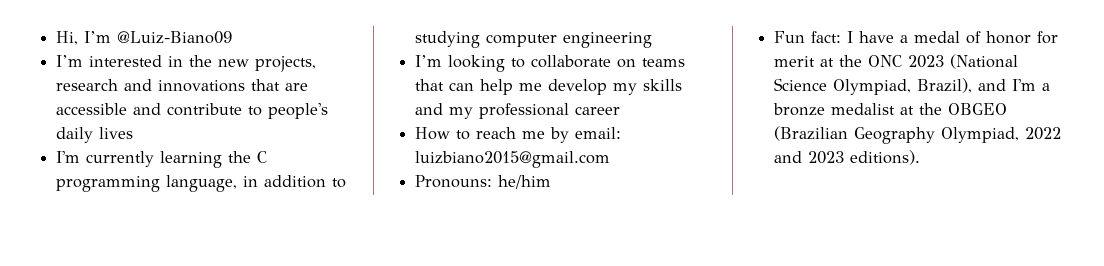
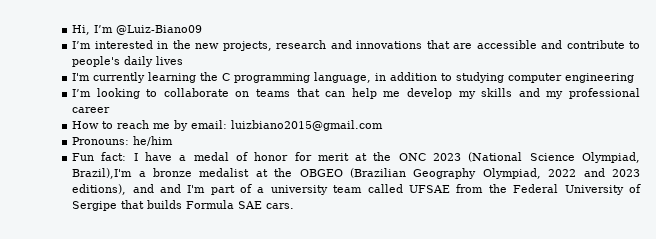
- Fun fact: I have a medal of honor for merit at the ONC 2023 (National Science Olympiad, Brazil), and I'm a bronze medalist at the OBGEO (Brazilian Geography Olympiad, 2022 and 2023 editions).
+ Fun fact: I have a medal of honor for merit at the ONC 2023 (National Science Olympiad, Brazil),I'm a bronze medalist at the OBGEO (Brazilian Geography Olympiad, 2022 and 2023 editions), and and I'm part of a university team called UFSAE from the Federal University of Sergipe that builds Formula SAE cars.

